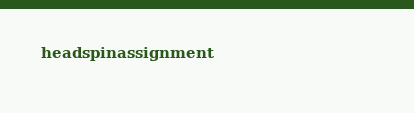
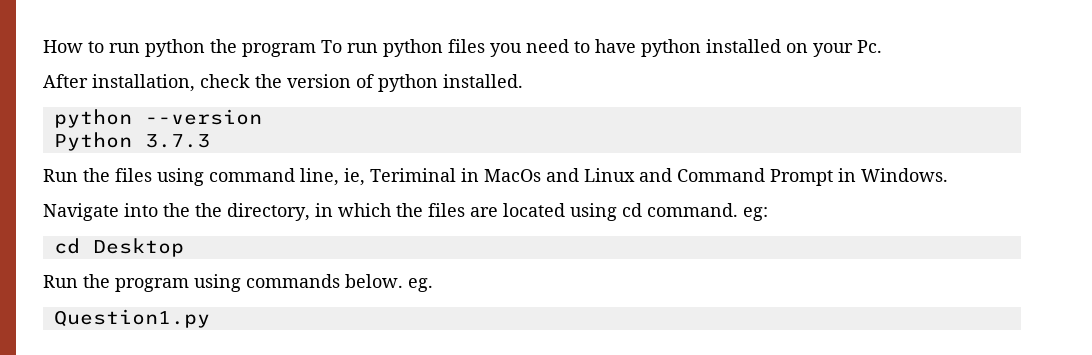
- headspinassignment
+ How to run python the program To run python files you need to have python installed on your Pc.
+ After installation, check the version of python installed.
+ python --version
+ Python 3.7.3
+ Run the files using command line, ie, Teriminal in MacOs and Linux and Command Prompt in Windows.
+ Navigate into the the directory, in which the files are located using cd command. eg:
+ cd Desktop
+ Run the program using commands below. eg.
+ Question1.py

